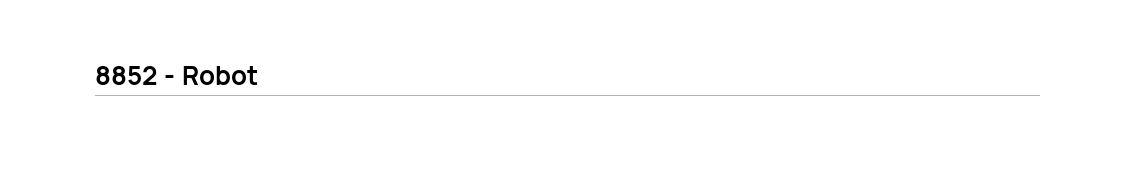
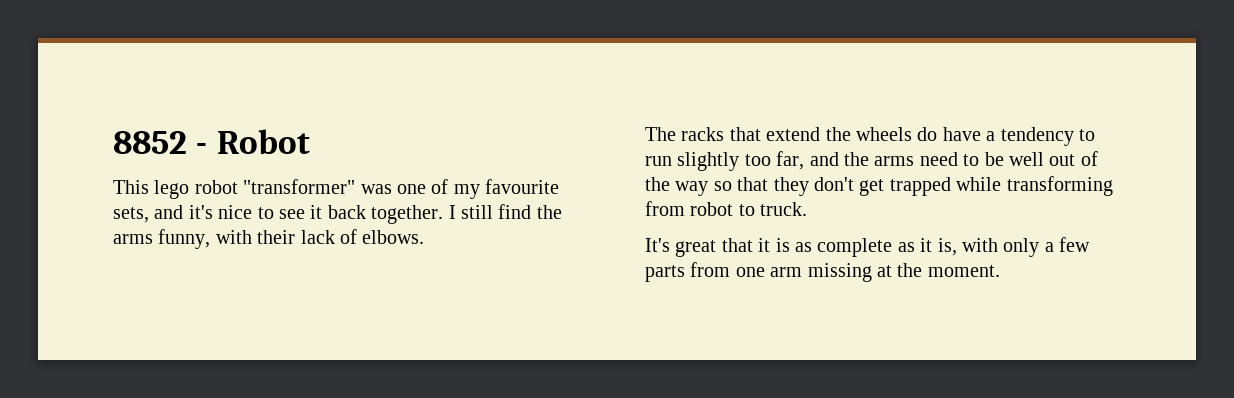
+ This lego robot "transformer" was one of my favourite sets, and it's nice to see it back together. I still find the arms funny, with their lack of elbows.
+ The racks that extend the wheels do have a tendency to run slightly too far, and the arms need to be well out of the way so that they don't get trapped while transforming from robot to truck.
+ It's great that it is as complete as it is, with only a few parts from one arm missing at the moment.

